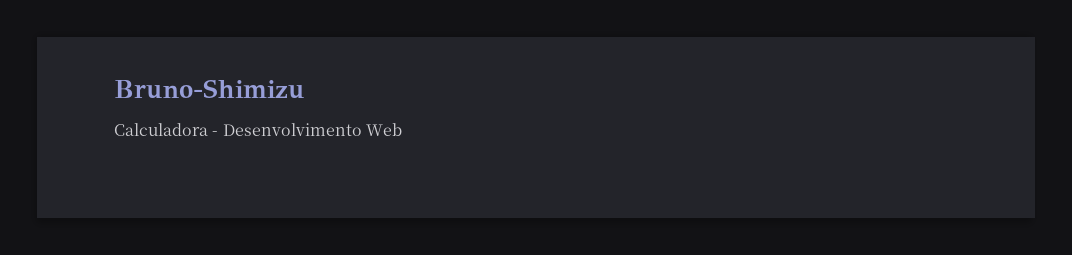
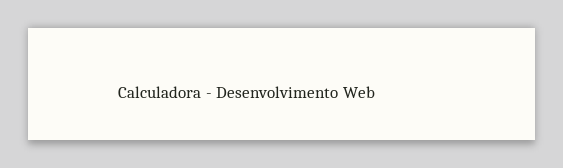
- Bruno-Shimizu

